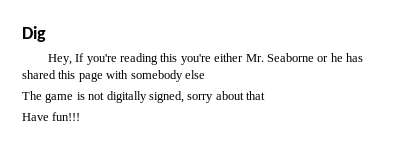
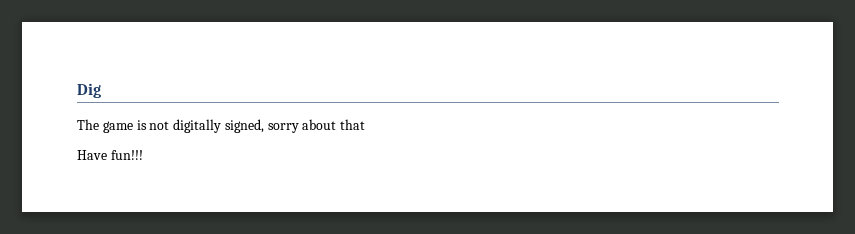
- Hey, If you're reading this you're either Mr. Seaborne or he has shared this page with somebody else

